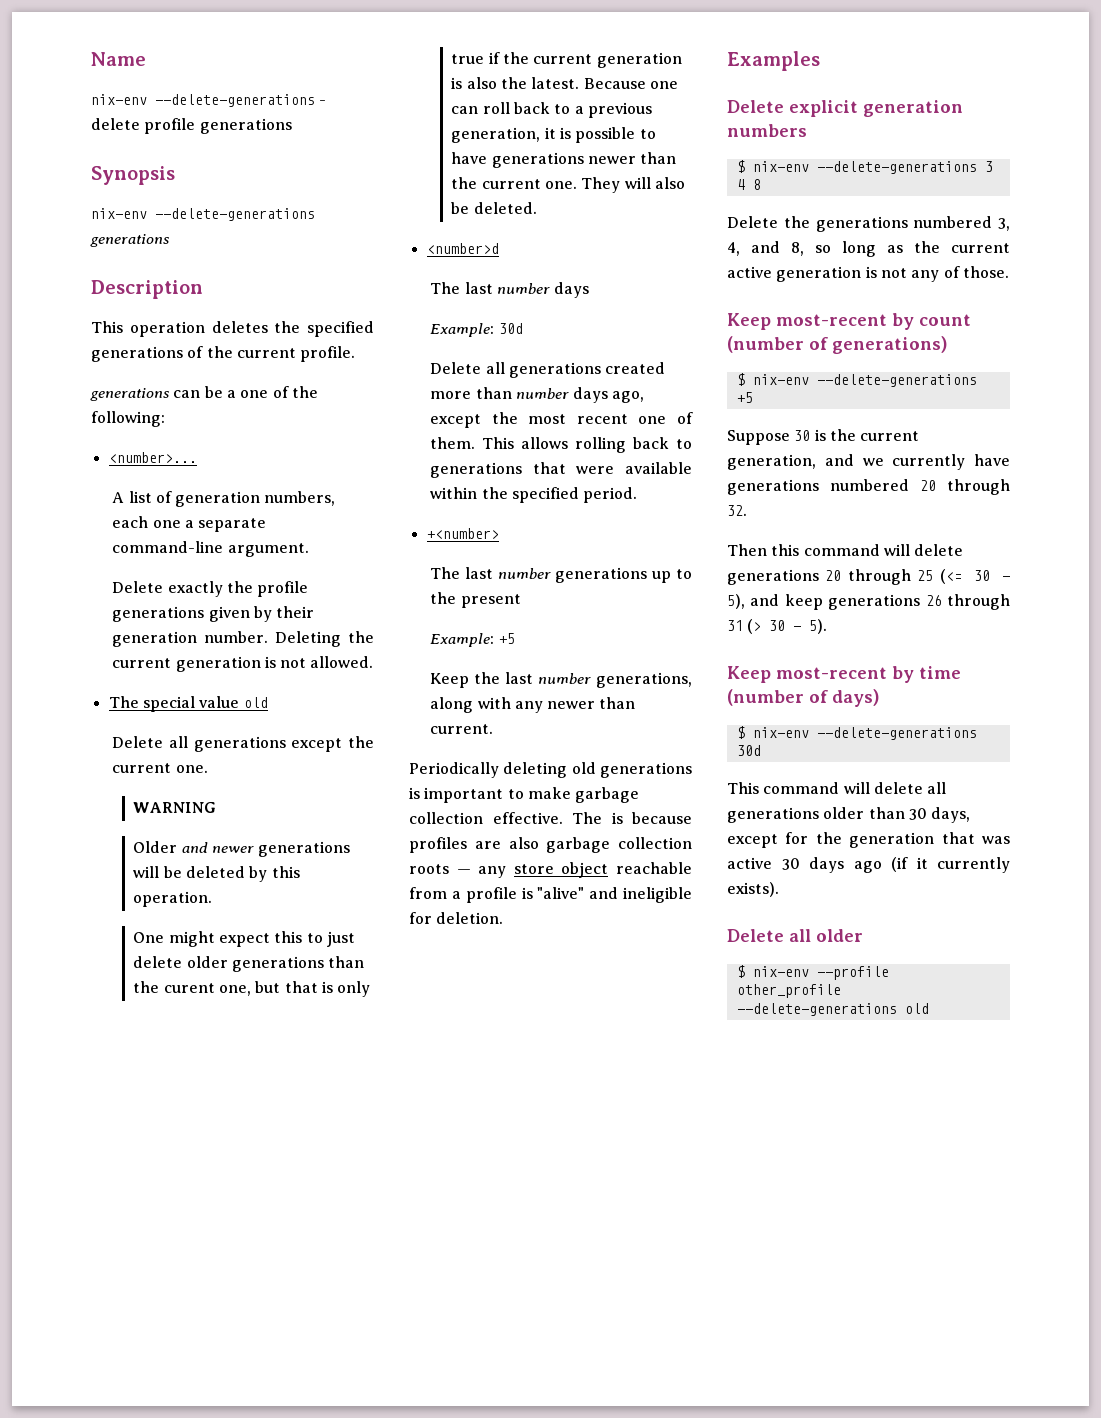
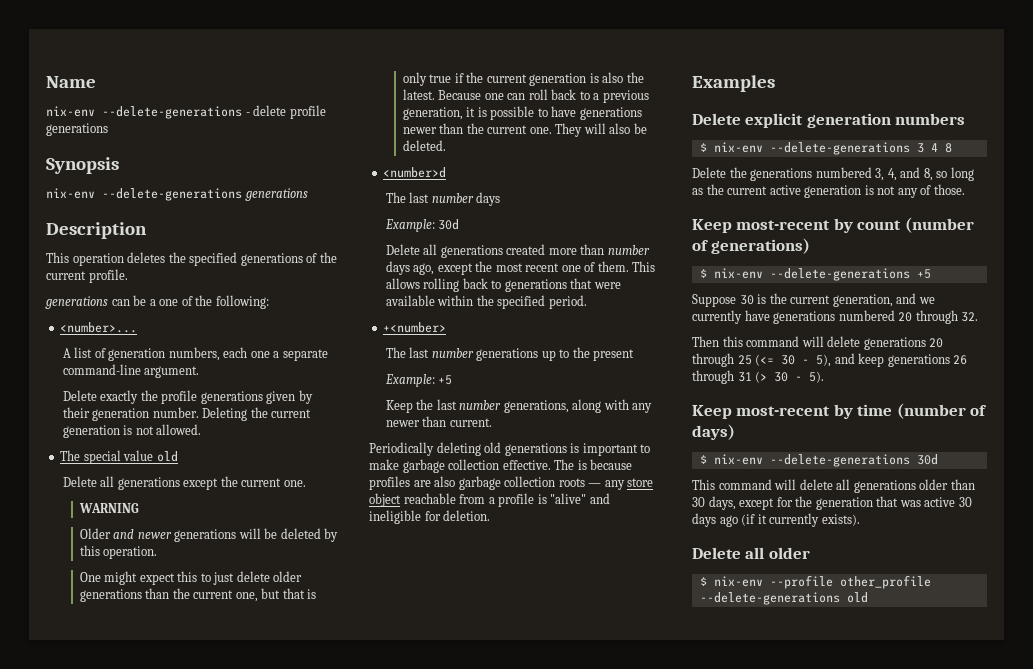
- One might expect this to just delete older generations than the curent one, but that is only true if the current generation is also the latest.
+ One might expect this to just delete older generations than the current one, but that is only true if the current generation is also the latest.

